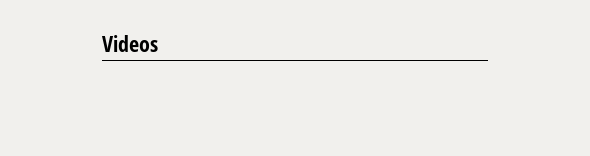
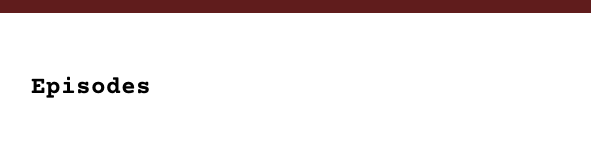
- Videos
+ Episodes

